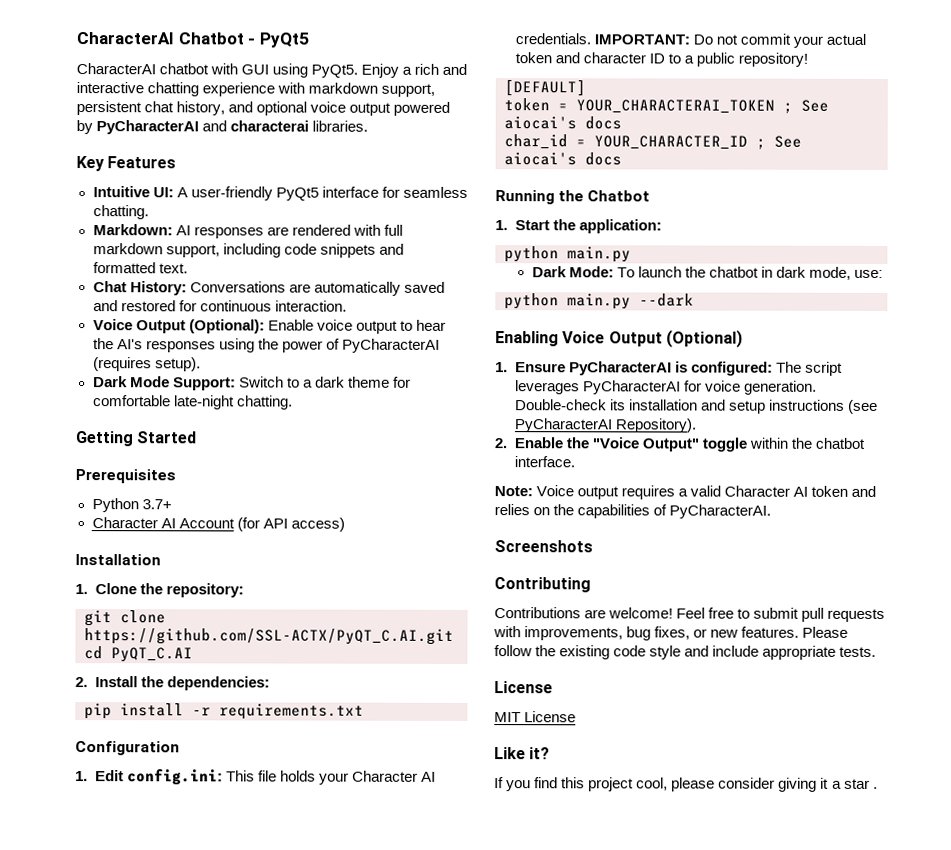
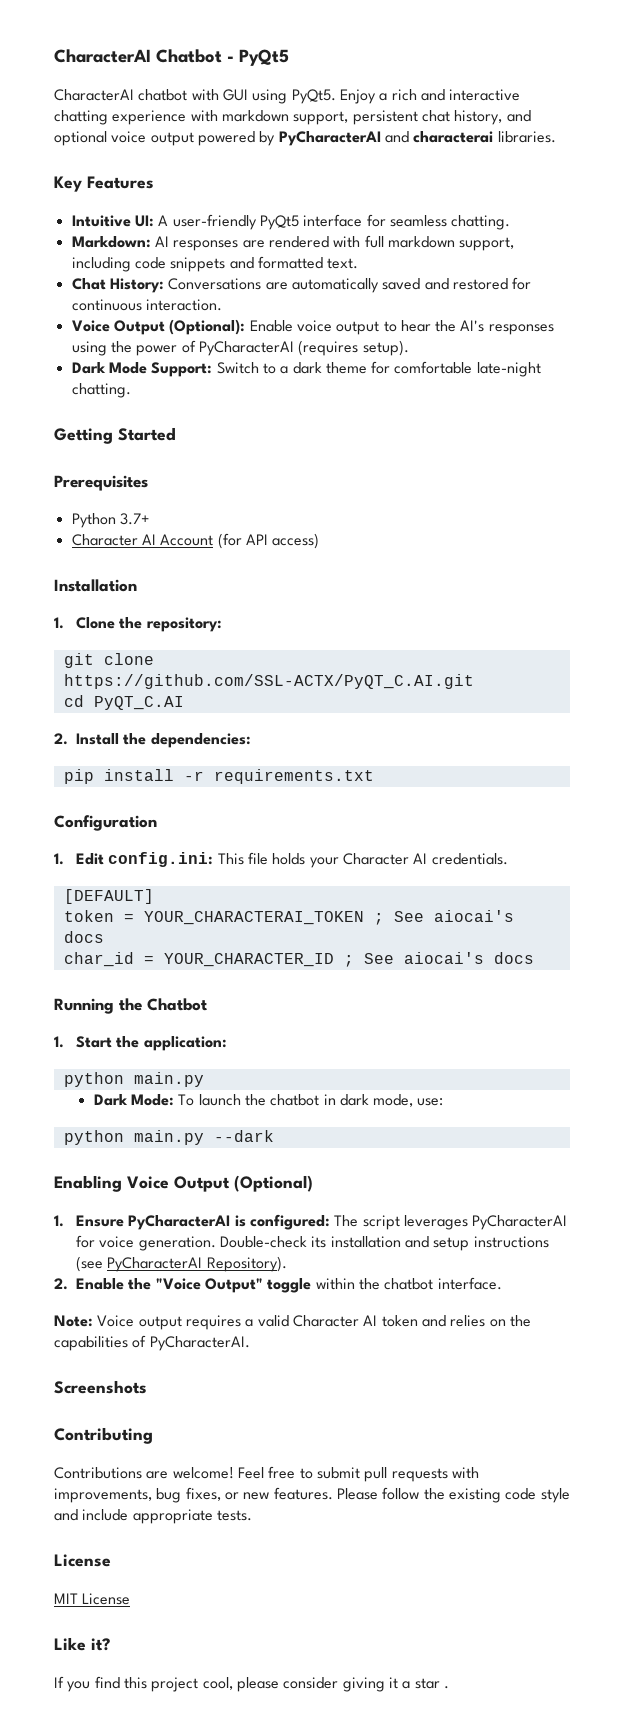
- IMPORTANT: Do not commit your actual token and character ID to a public repository!

